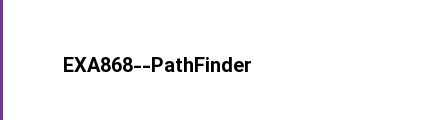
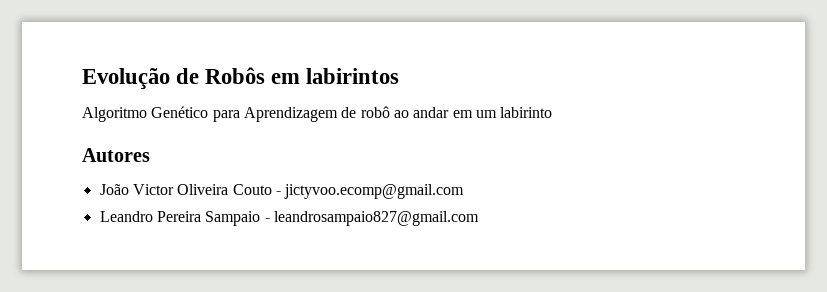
- EXA868--PathFinder
+ Evolução de Robôs em labirintos
+ Algoritmo Genético para Aprendizagem de robô ao andar em um labirinto
+ Autores
+ João Victor Oliveira Couto - jictyvoo.ecomp@gmail.com
+ Leandro Pereira Sampaio - leandrosampaio827@gmail.com

